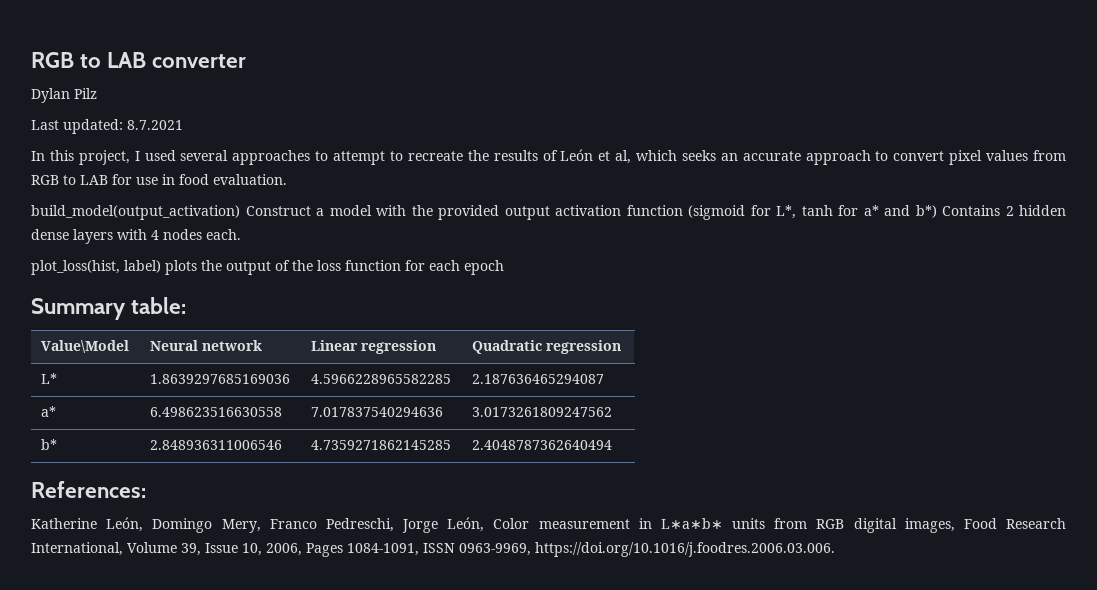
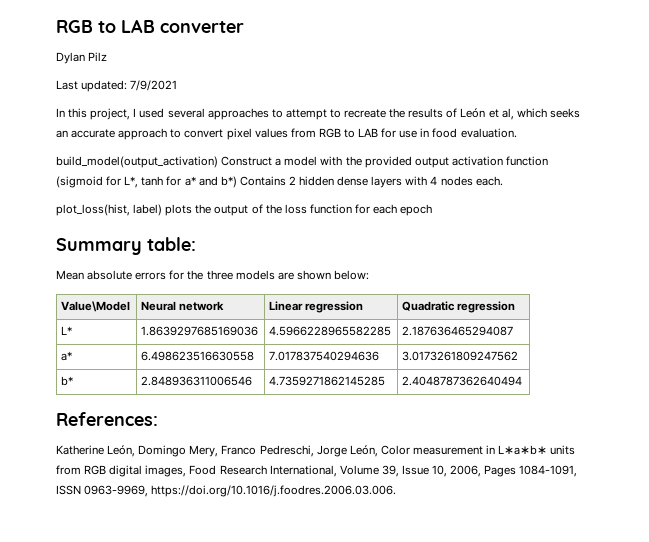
- Last updated: 8.7.2021
+ Last updated: 7/9/2021
+ Mean absolute errors for the three models are shown below:

